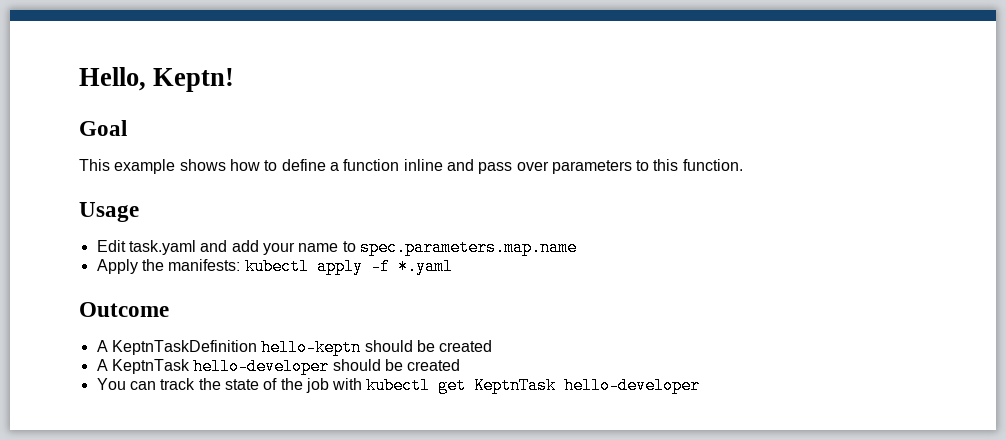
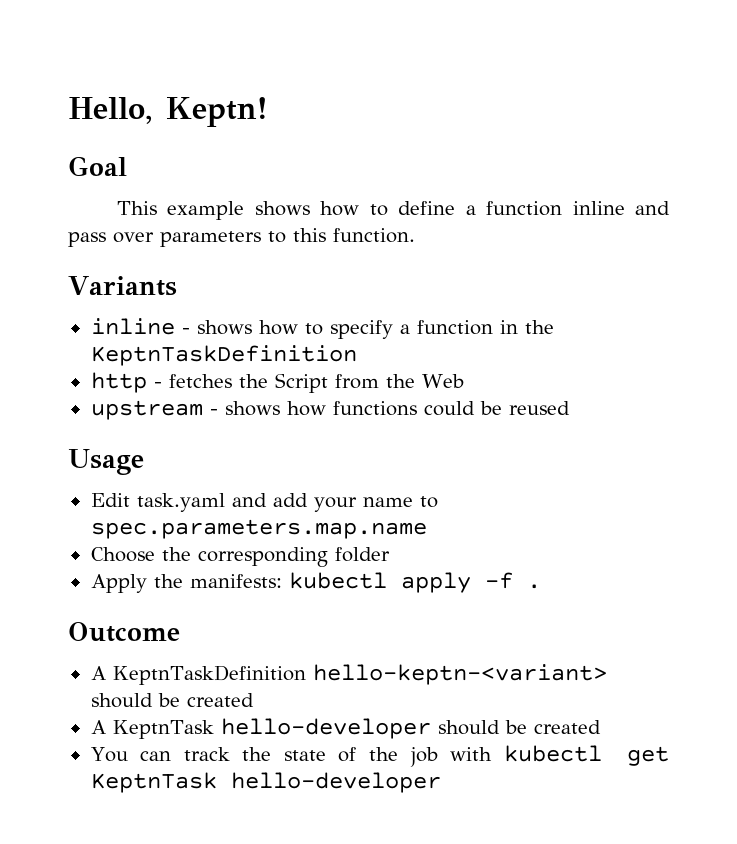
+ Variants
+ inline - shows how to specify a function in the KeptnTaskDefinition
+ http - fetches the Script from the Web
+ upstream - shows how functions could be reused
+ Choose the corresponding folder
- Apply the manifests: kubectl apply -f *.yaml
+ Apply the manifests: kubectl apply -f .
- A KeptnTaskDefinition hello-keptn should be created
+ A KeptnTaskDefinition hello-keptn-<variant> should be created

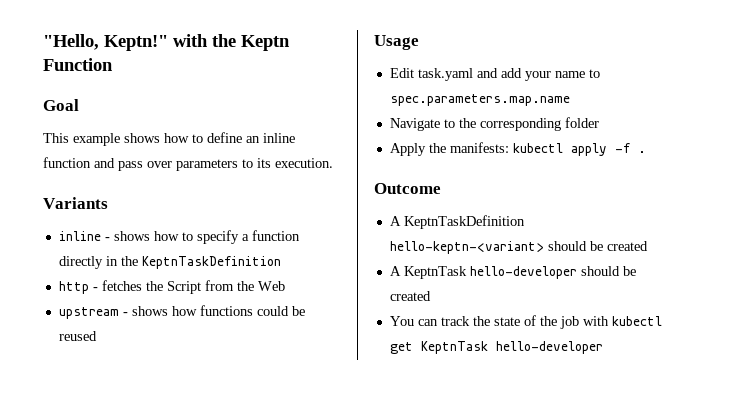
- Hello, Keptn!
+ "Hello, Keptn!" with the Keptn Function
- This example shows how to define a function inline and pass over parameters to this function.
+ This example shows how to define an inline function and pass over parameters to its execution.
- inline - shows how to specify a function in the KeptnTaskDefinition
+ inline - shows how to specify a function directly in the KeptnTaskDefinition
- Choose the corresponding folder
+ Navigate to the corresponding folder

